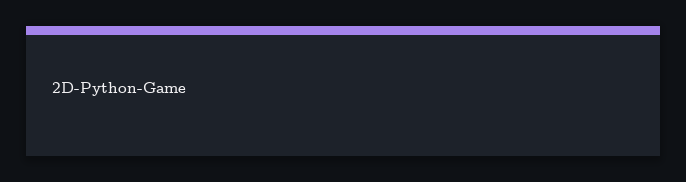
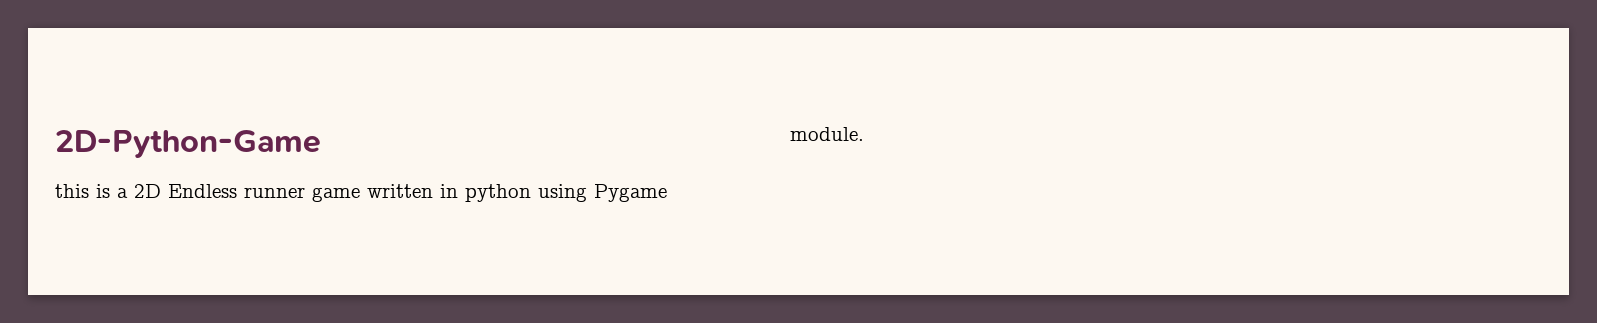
+ this is a 2D Endless runner game written in python using Pygame module.

